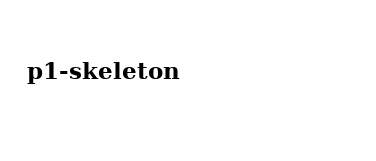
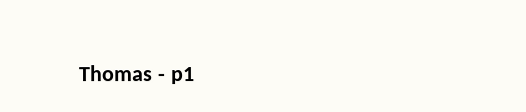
- p1-skeleton
+ Thomas - p1

